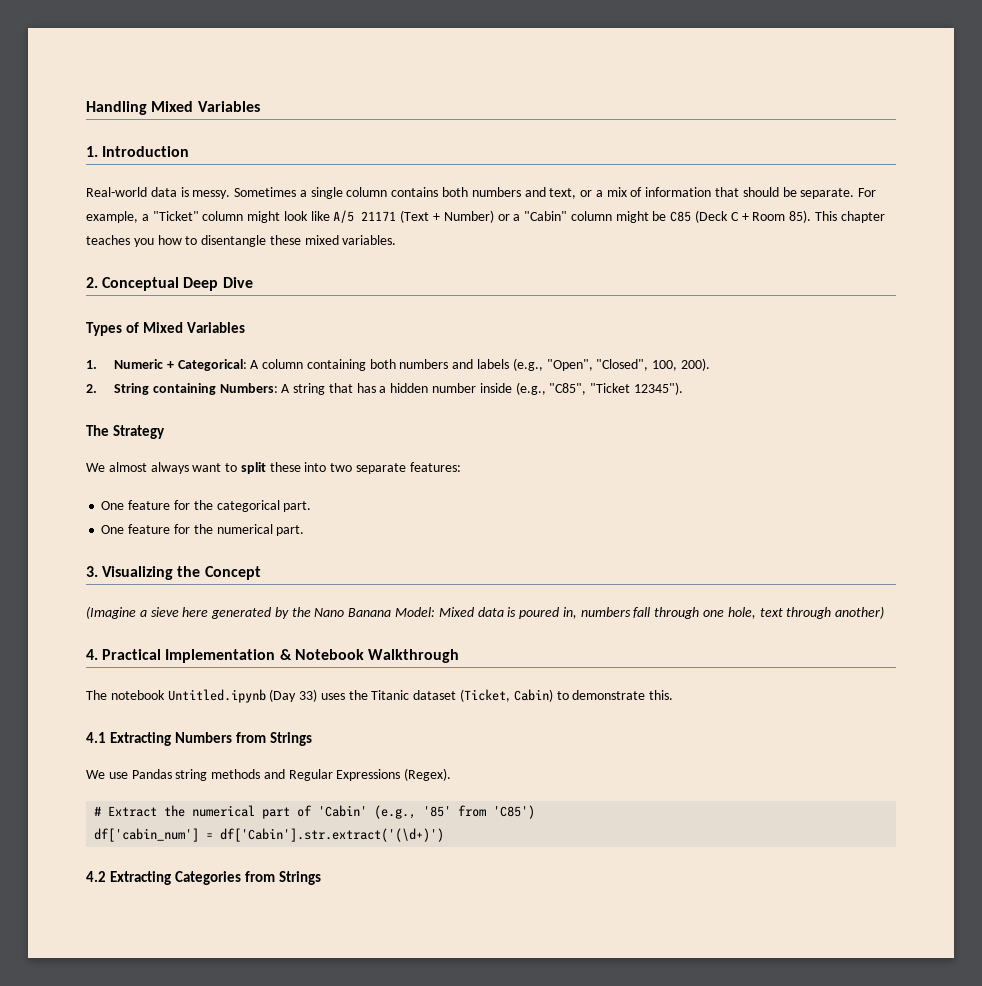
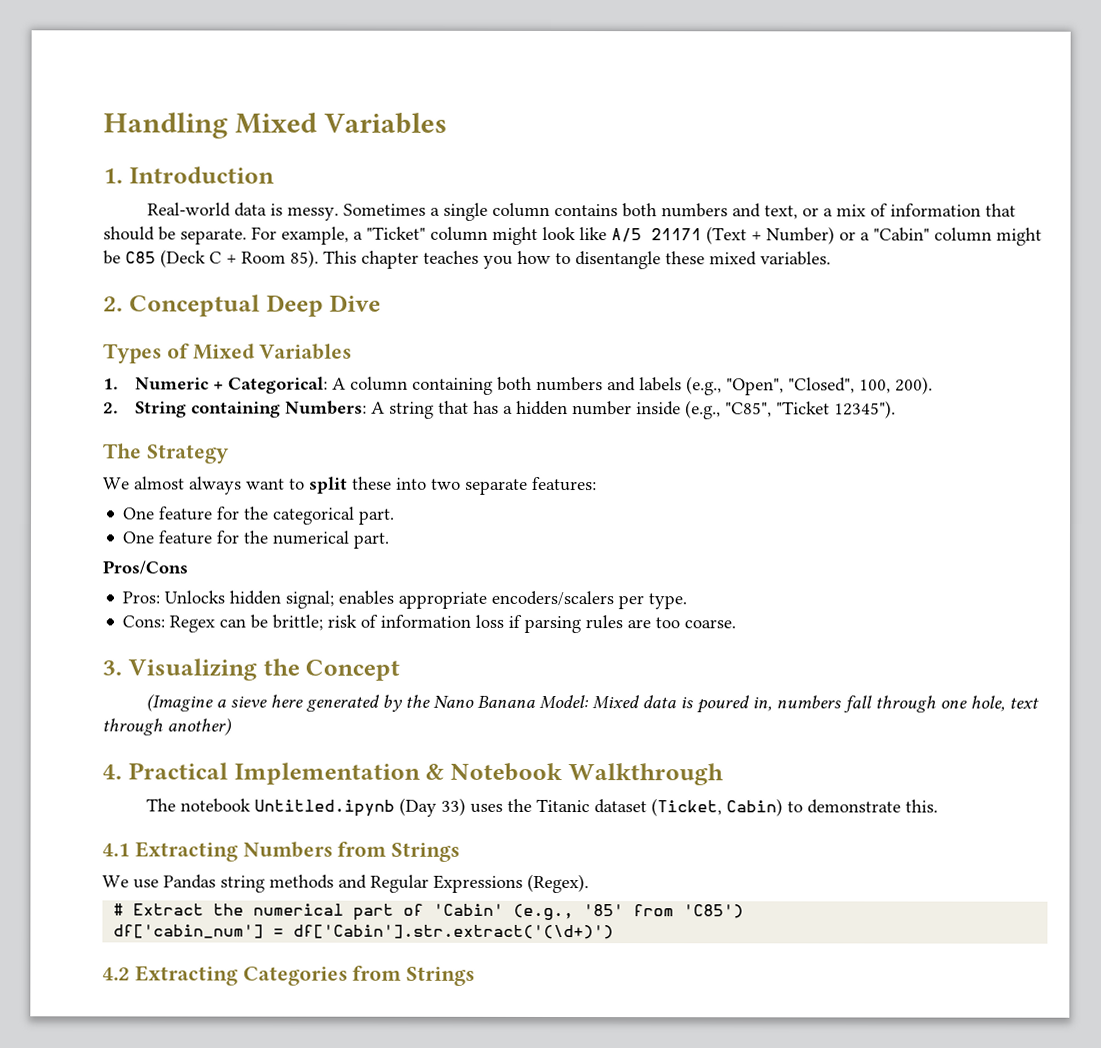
+ Pros/Cons
+ Pros: Unlocks hidden signal; enables appropriate encoders/scalers per type.
+ Cons: Regex can be brittle; risk of information loss if parsing rules are too coarse.

